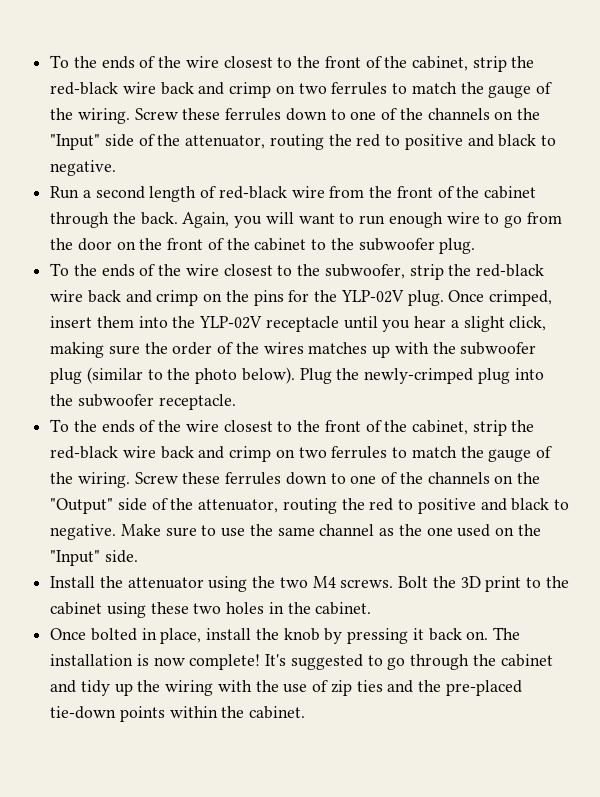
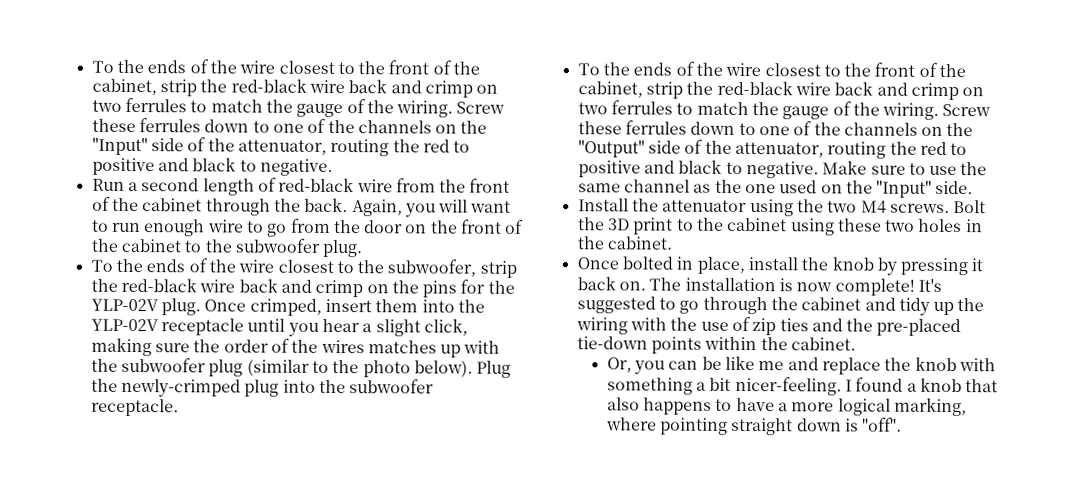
+ Or, you can be like me and replace the knob with something a bit nicer-feeling. I found a knob that also happens to have a more logical marking, where pointing straight down is "off".

